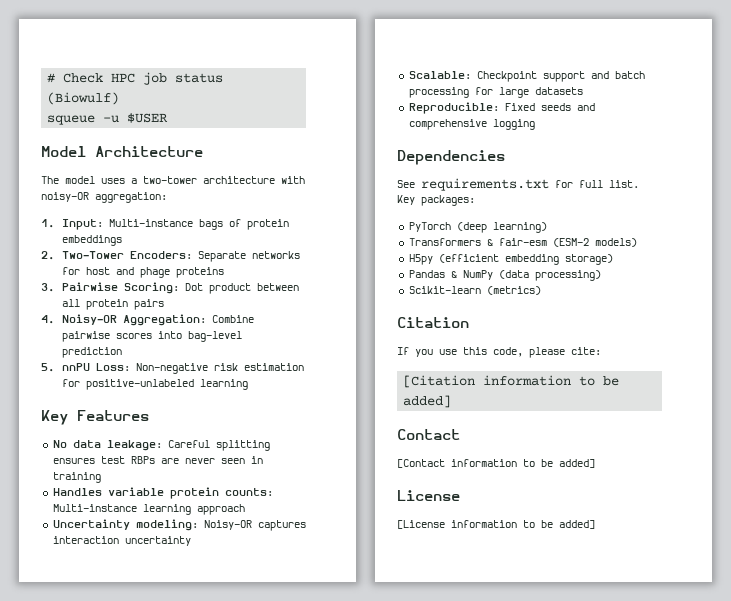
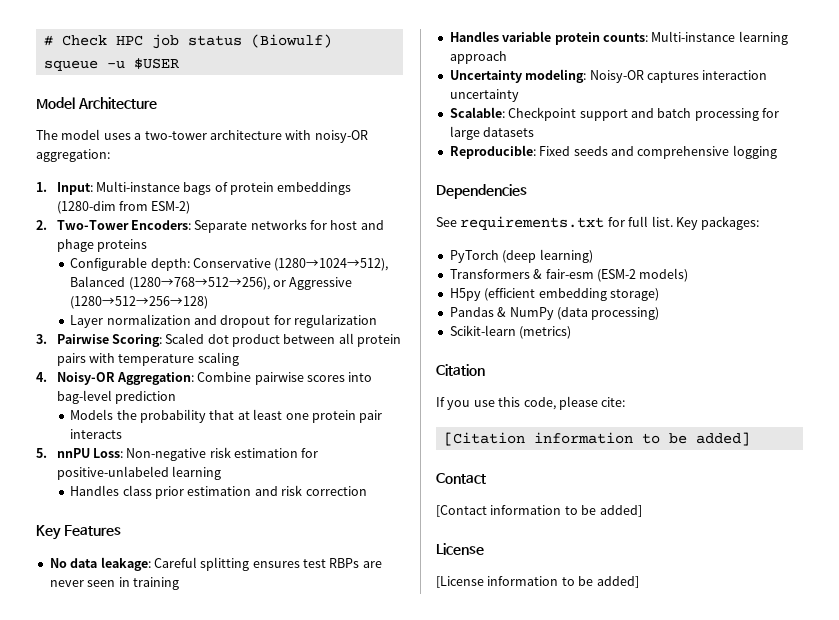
- 1. Input: Multi-instance bags of protein embeddings
+ 1. Input: Multi-instance bags of protein embeddings (1280-dim from ESM-2)
+ Configurable depth: Conservative (1280→1024→512), Balanced (1280→768→512→256), or Aggressive (1280→512→256→128)
+ Layer normalization and dropout for regularization
- 3. Pairwise Scoring: Dot product between all protein pairs
+ 3. Pairwise Scoring: Scaled dot product between all protein pairs with temperature scaling
+ Models the probability that at least one protein pair interacts
+ Handles class prior estimation and risk correction

